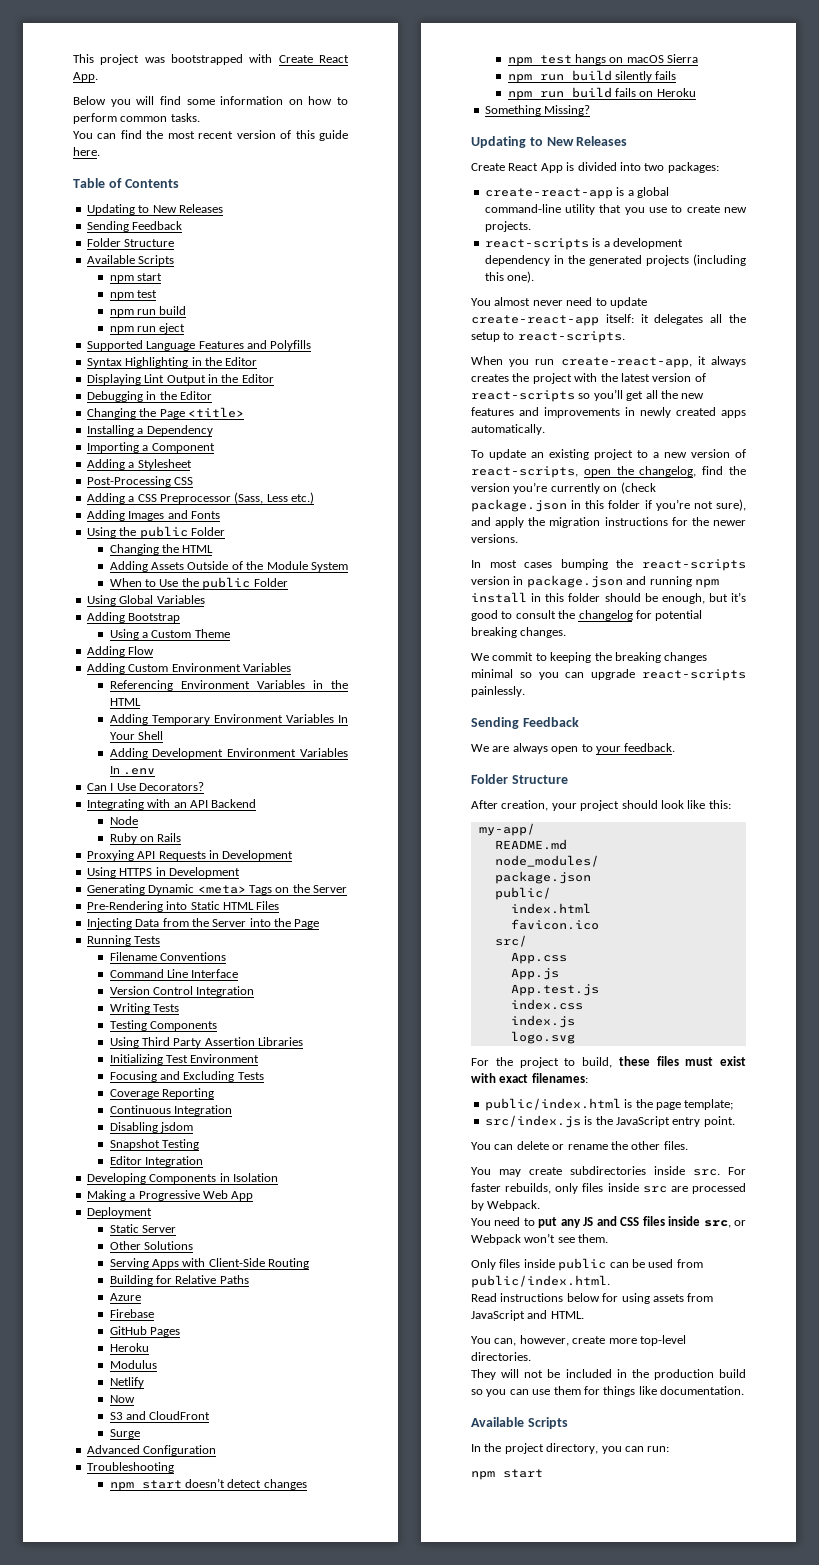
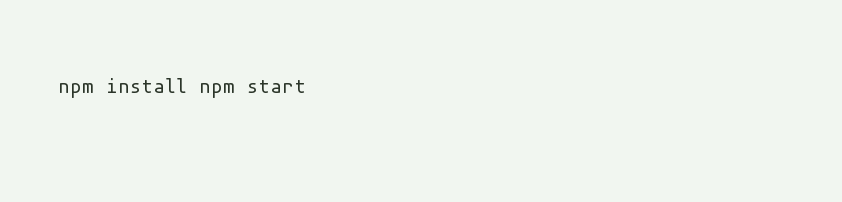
- This project was bootstrapped with Create React App.
- Below you will find some information on how to perform common tasks.
- You can find the most recent version of this guide here.
- Table of Contents
- Updating to New Releases
- Sending Feedback
- Folder Structure
- Available Scripts
- npm start
- npm test
- npm run build
- npm run eject
- Supported Language Features and Polyfills
- Syntax Highlighting in the Editor
- Displaying Lint Output in the Editor
- Debugging in the Editor
- Changing the Page <title>
- Installing a Dependency
- Importing a Component
- Adding a Stylesheet
- Post-Processing CSS
- Adding a CSS Preprocessor (Sass, Less etc.)
- Adding Images and Fonts
- Using the public Folder
- Changing the HTML
- Adding Assets Outside of the Module System
- When to Use the public Folder
- Using Global Variables
- Adding Bootstrap
- Using a Custom Theme
- Adding Flow
- Adding Custom Environment Variables
- Referencing Environment Variables in the HTML
- Adding Temporary Environment Variables In Your Shell
- Adding Development Environment Variables In .env
- Can I Use Decorators?
- Integrating with an API Backend
- Node
- Ruby on Rails
- Proxying API Requests in Development
- Using HTTPS in Development
- Generating Dynamic <meta> Tags on the Server
- Pre-Rendering into Static HTML Files
- Injecting Data from the Server into the Page
- Running Tests
- Filename Conventions
- Command Line Interface
- Version Control Integration
- Writing Tests
- Testing Components
- Using Third Party Assertion Libraries
- Initializing Test Environment
- Focusing and Excluding Tests
- Coverage Reporting
- Continuous Integration
- Disabling jsdom
- Snapshot Testing
- Editor Integration
- Developing Components in Isolation
- Making a Progressive Web App
- Deployment
- Static Server
- Other Solutions
- Serving Apps with Client-Side Routing
- Building for Relative Paths
- Azure
- Firebase
- GitHub Pages
- Heroku
- Modulus
- Netlify
- Now
- S3 and CloudFront
- Surge
- Advanced Configuration
- Troubleshooting
- npm start doesn’t detect changes
- npm test hangs on macOS Sierra
- npm run build silently fails
- npm run build fails on Heroku
- Something Missing?
- Updating to New Releases
- Create React App is divided into two packages:
- create-react-app is a global command-line utility that you use to create new projects.
- react-scripts is a development dependency in the generated projects (including this one).
- You almost never need to update create-react-app itself: it delegates all the setup to react-scripts.
- When you run create-react-app, it always creates the project with the latest version of react-scripts so you’ll get all the new features and improvements in newly created apps automatically.
- To update an existing project to a new version of react-scripts, open the changelog, find the version you’re currently on (check package.json in this folder if you’re not sure), and apply the migration instructions for the newer versions.
- In most cases bumping the react-scripts version in package.json and running npm install in this folder should be enough, but it’s good to consult the changelog for potential breaking changes.
- We commit to keeping the breaking changes minimal so you can upgrade react-scripts painlessly.
- Sending Feedback
- We are always open to your feedback.
- Folder Structure
- After creation, your project should look like this:
- my-app/
- README.md
- node_modules/
- package.json
- public/
- index.html
- favicon.ico
- src/
- App.css
- App.js
- App.test.js
- index.css
- index.js
- logo.svg
- For the project to build, these files must exist with exact filenames:
- public/index.html is the page template;
- src/index.js is the JavaScript entry point.
- You can delete or rename the other files.
- You may create subdirectories inside src. For faster rebuilds, only files inside src are processed by Webpack.
- You need to put any JS and CSS files inside src, or Webpack won’t see them.
- Only files inside public can be used from public/index.html.
- Read instructions below for using assets from JavaScript and HTML.
- You can, however, create more top-level directories.
- They will not be included in the production build so you can use them for things like documentation.
- Available Scripts
- In the project directory, you can run:
- npm start
+ npm install npm start

